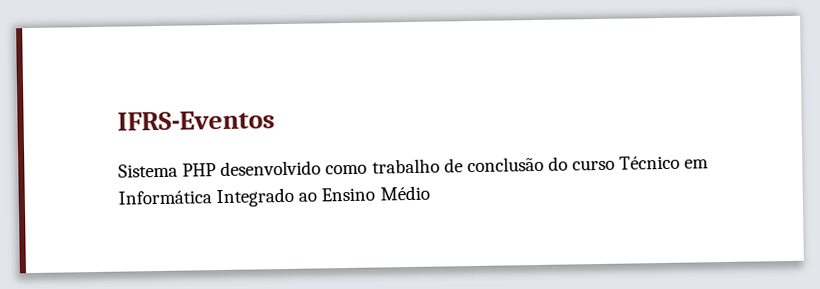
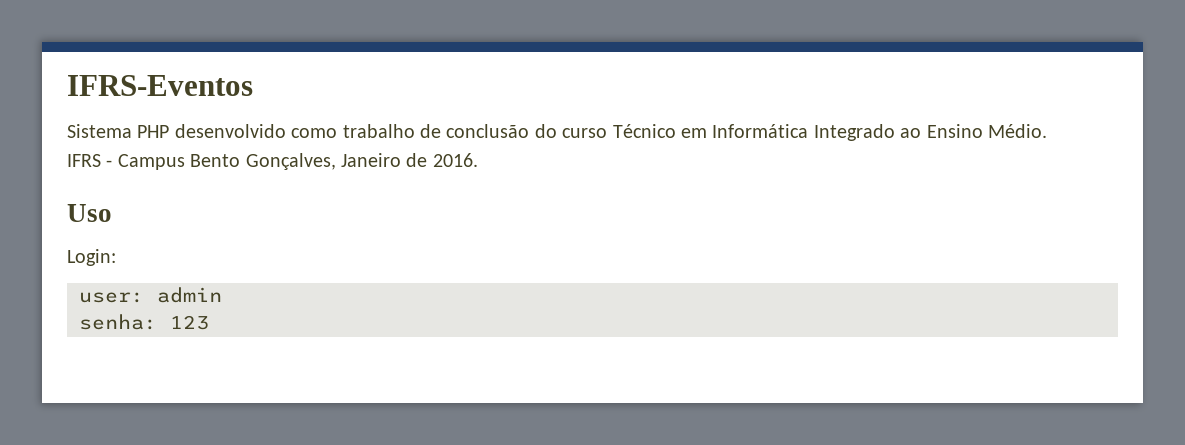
- Sistema PHP desenvolvido como trabalho de conclusão do curso Técnico em Informática Integrado ao Ensino Médio
+ Sistema PHP desenvolvido como trabalho de conclusão do curso Técnico em Informática Integrado ao Ensino Médio.
+ IFRS - Campus Bento Gonçalves, Janeiro de 2016.
+ Uso
+ Login:
+ user: admin
+ senha: 123

